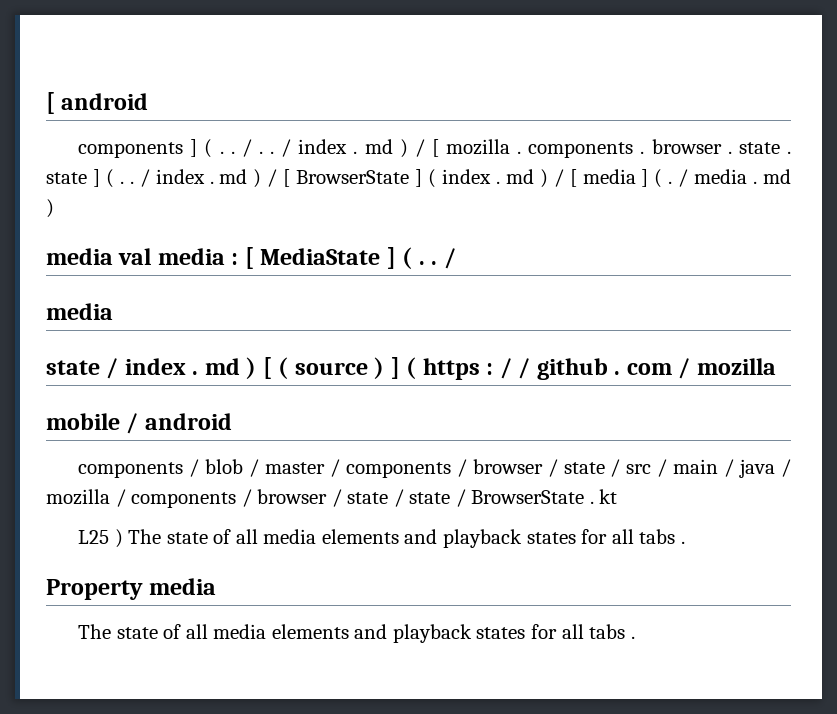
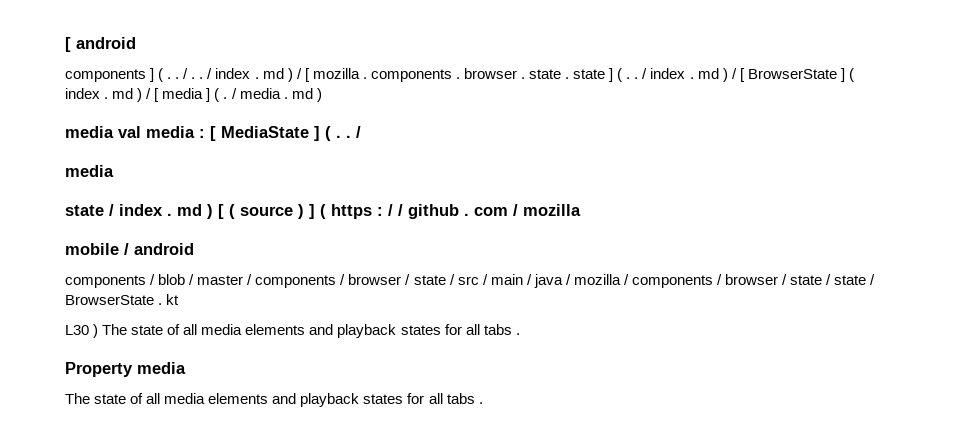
- L25 ) The state of all media elements and playback states for all tabs .
+ L30 ) The state of all media elements and playback states for all tabs .

